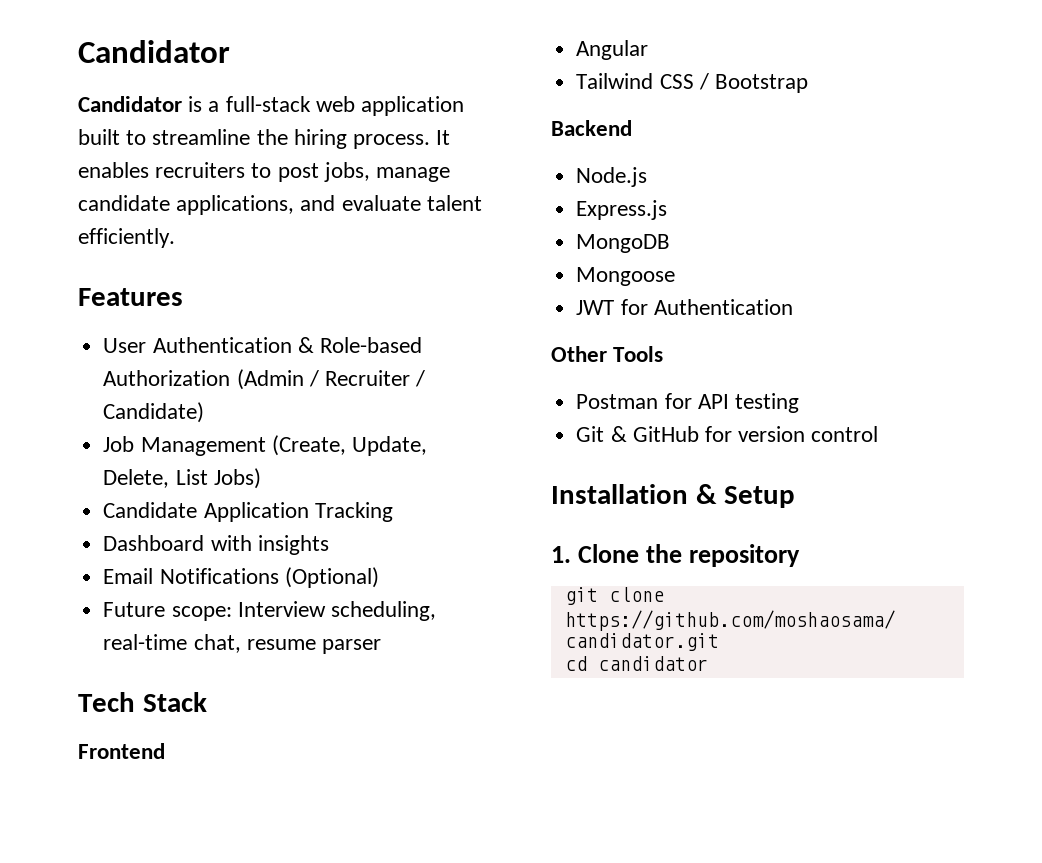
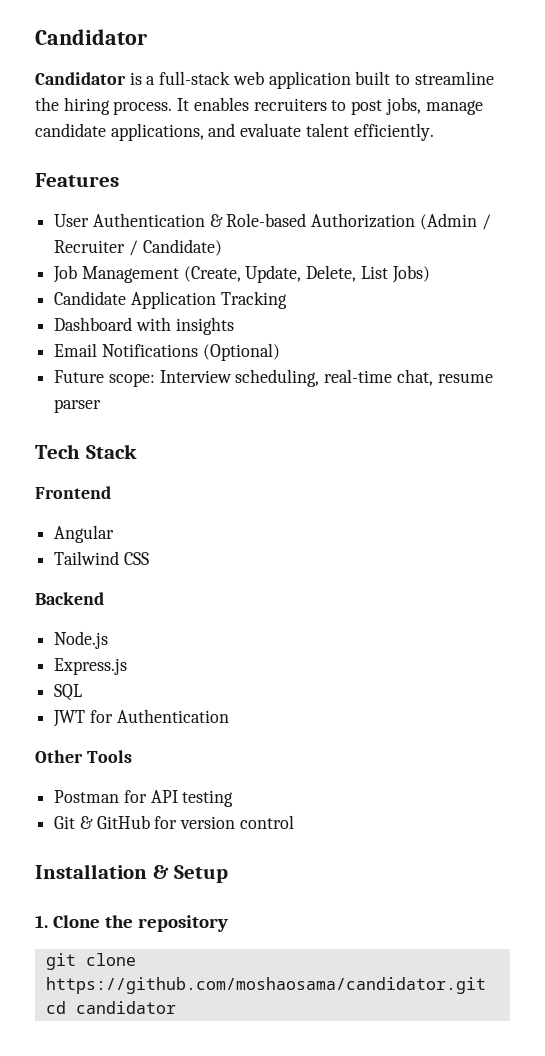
- Tailwind CSS / Bootstrap
+ Tailwind CSS
- MongoDB
- Mongoose
+ SQL

